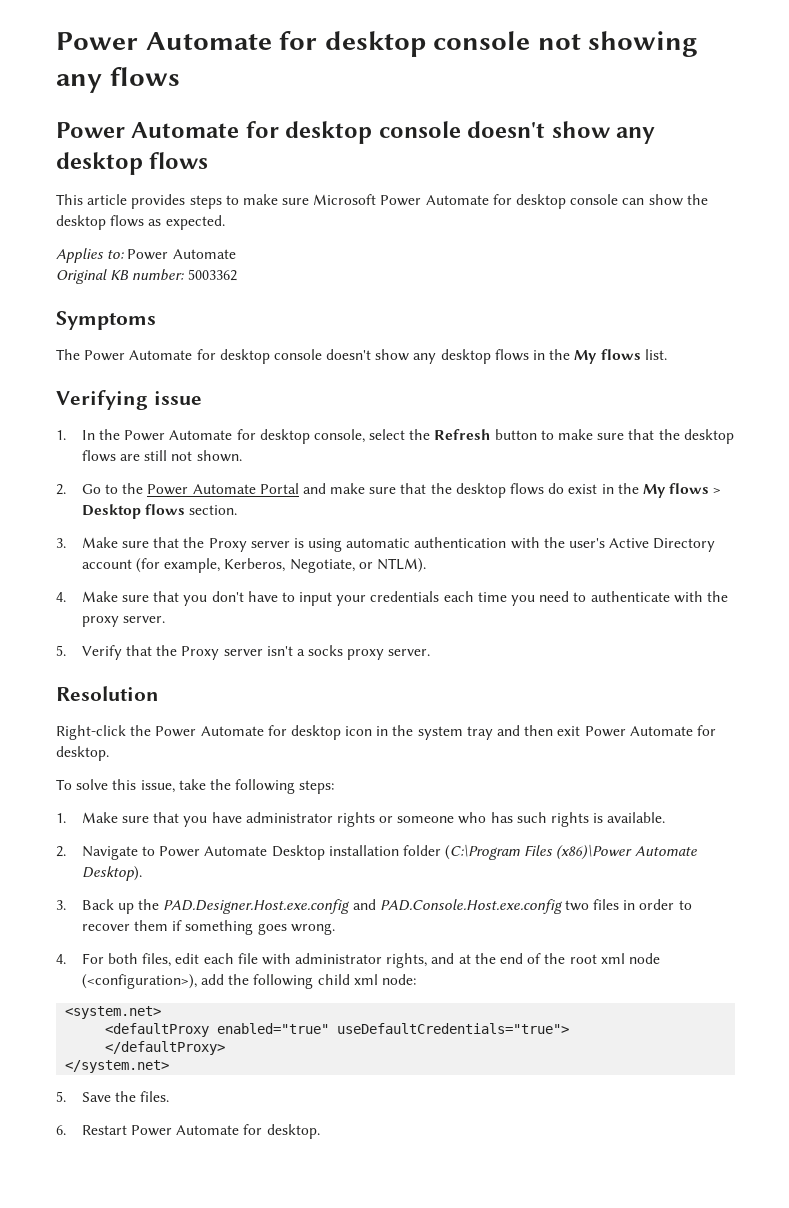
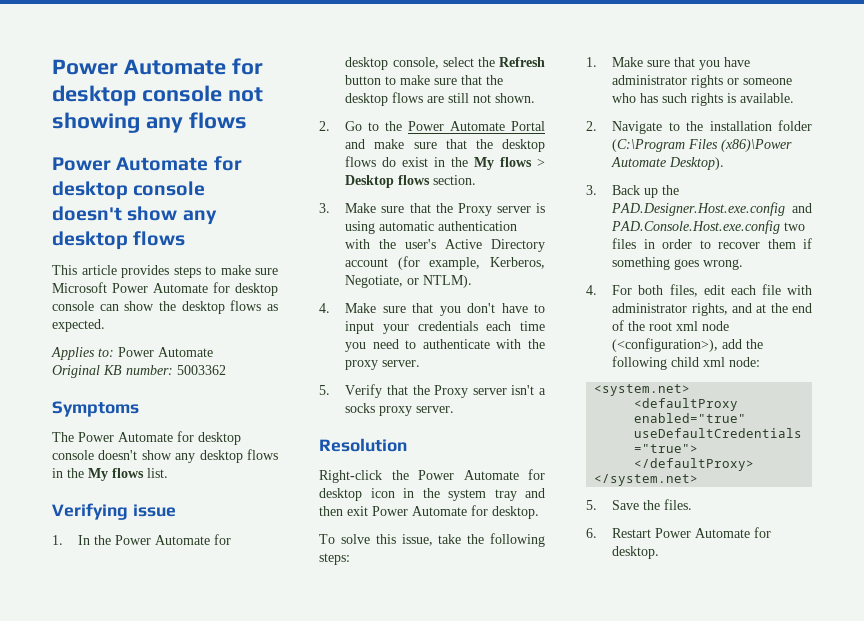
- 2. Navigate to Power Automate Desktop installation folder (C:\Program Files (x86)\Power Automate Desktop).
+ 2. Navigate to the installation folder (C:\Program Files (x86)\Power Automate Desktop).

